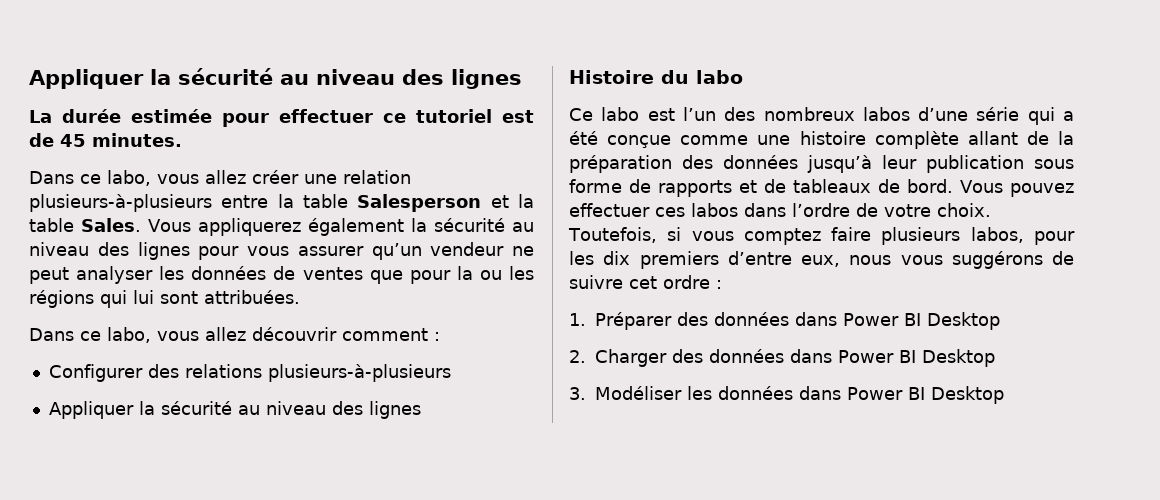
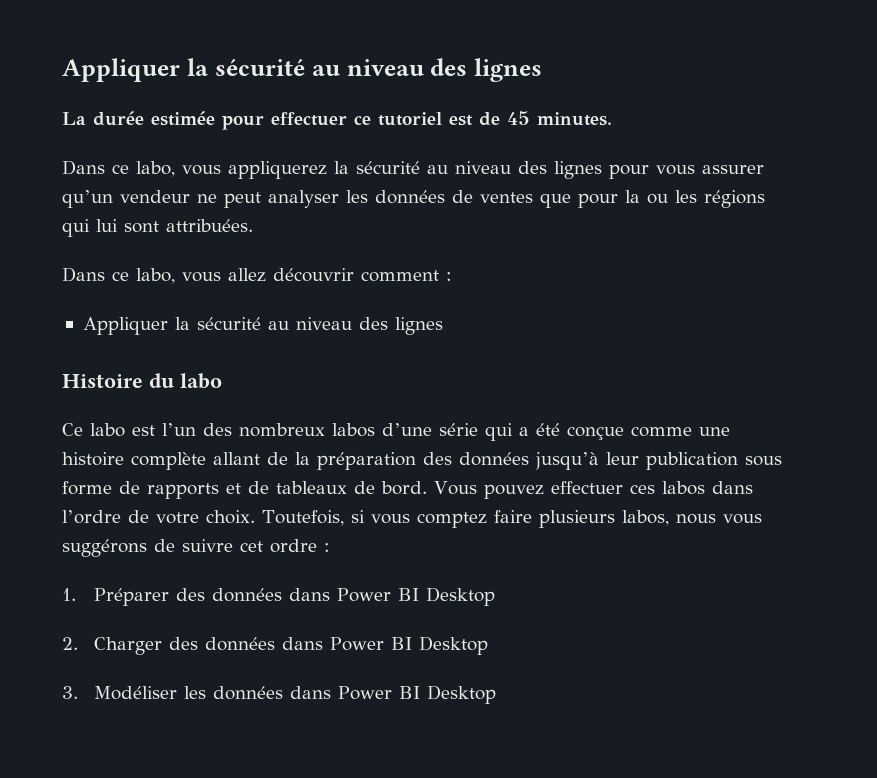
- Dans ce labo, vous allez créer une relation plusieurs-à-plusieurs entre la table Salesperson et la table Sales. Vous appliquerez également la sécurité au niveau des lignes pour vous assurer qu’un vendeur ne peut analyser les données de ventes que pour la ou les régions qui lui sont attribuées.
+ Dans ce labo, vous appliquerez la sécurité au niveau des lignes pour vous assurer qu’un vendeur ne peut analyser les données de ventes que pour la ou les régions qui lui sont attribuées.
- Configurer des relations plusieurs-à-plusieurs
- Toutefois, si vous comptez faire plusieurs labos, pour les dix premiers d’entre eux, nous vous suggérons de suivre cet ordre :
+ Toutefois, si vous comptez faire plusieurs labos, nous vous suggérons de suivre cet ordre :

